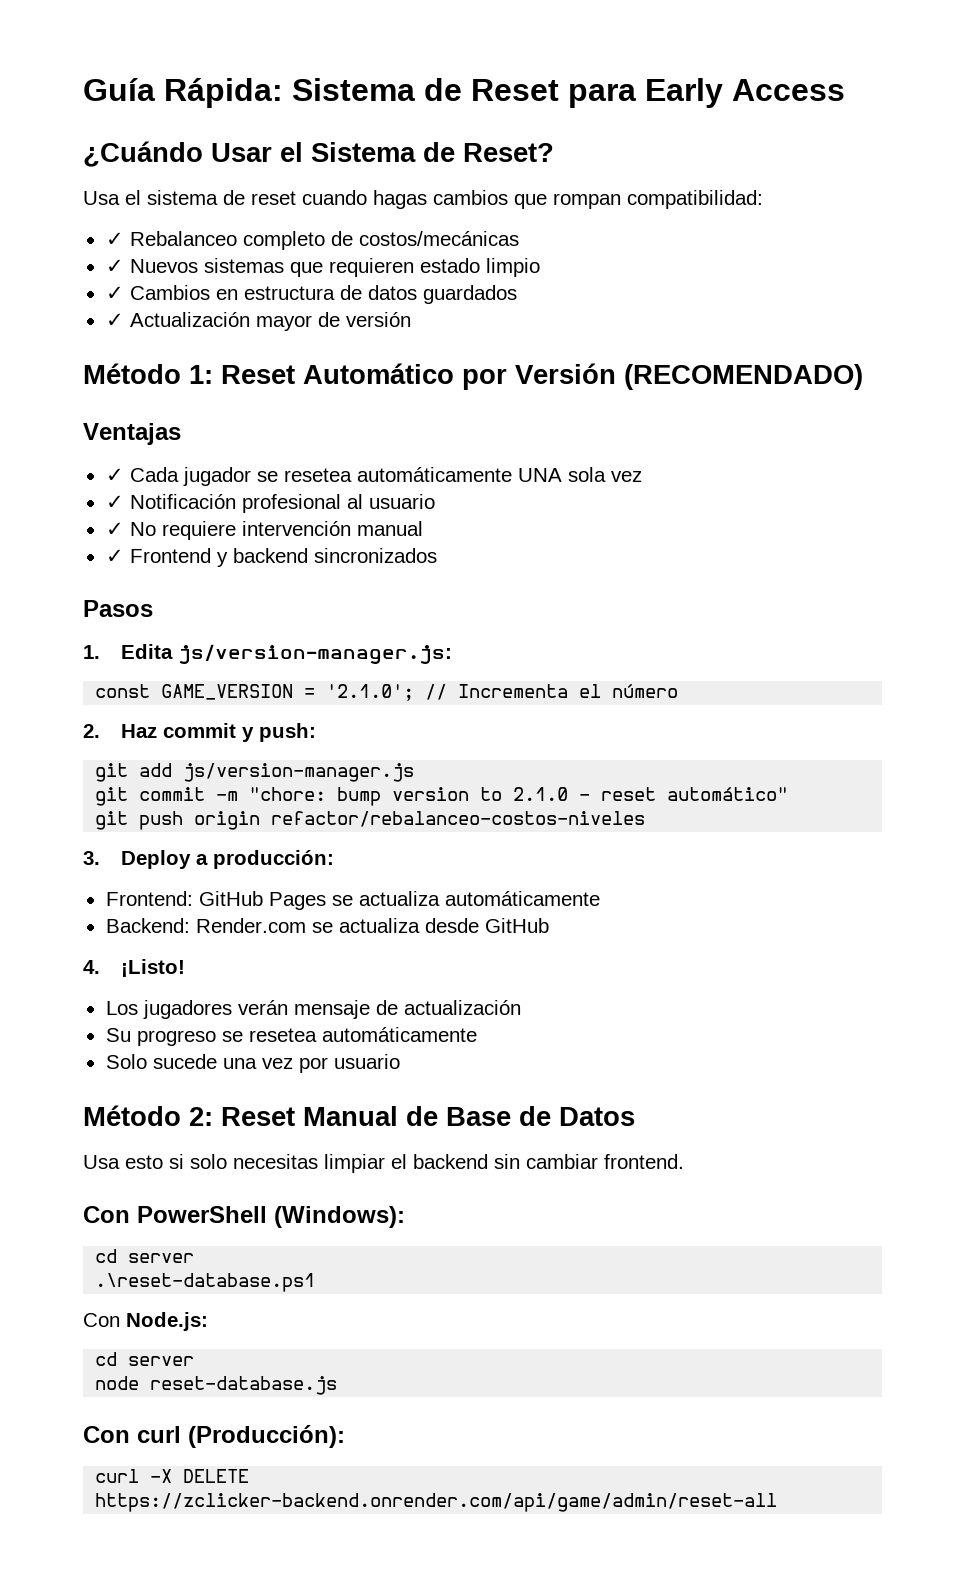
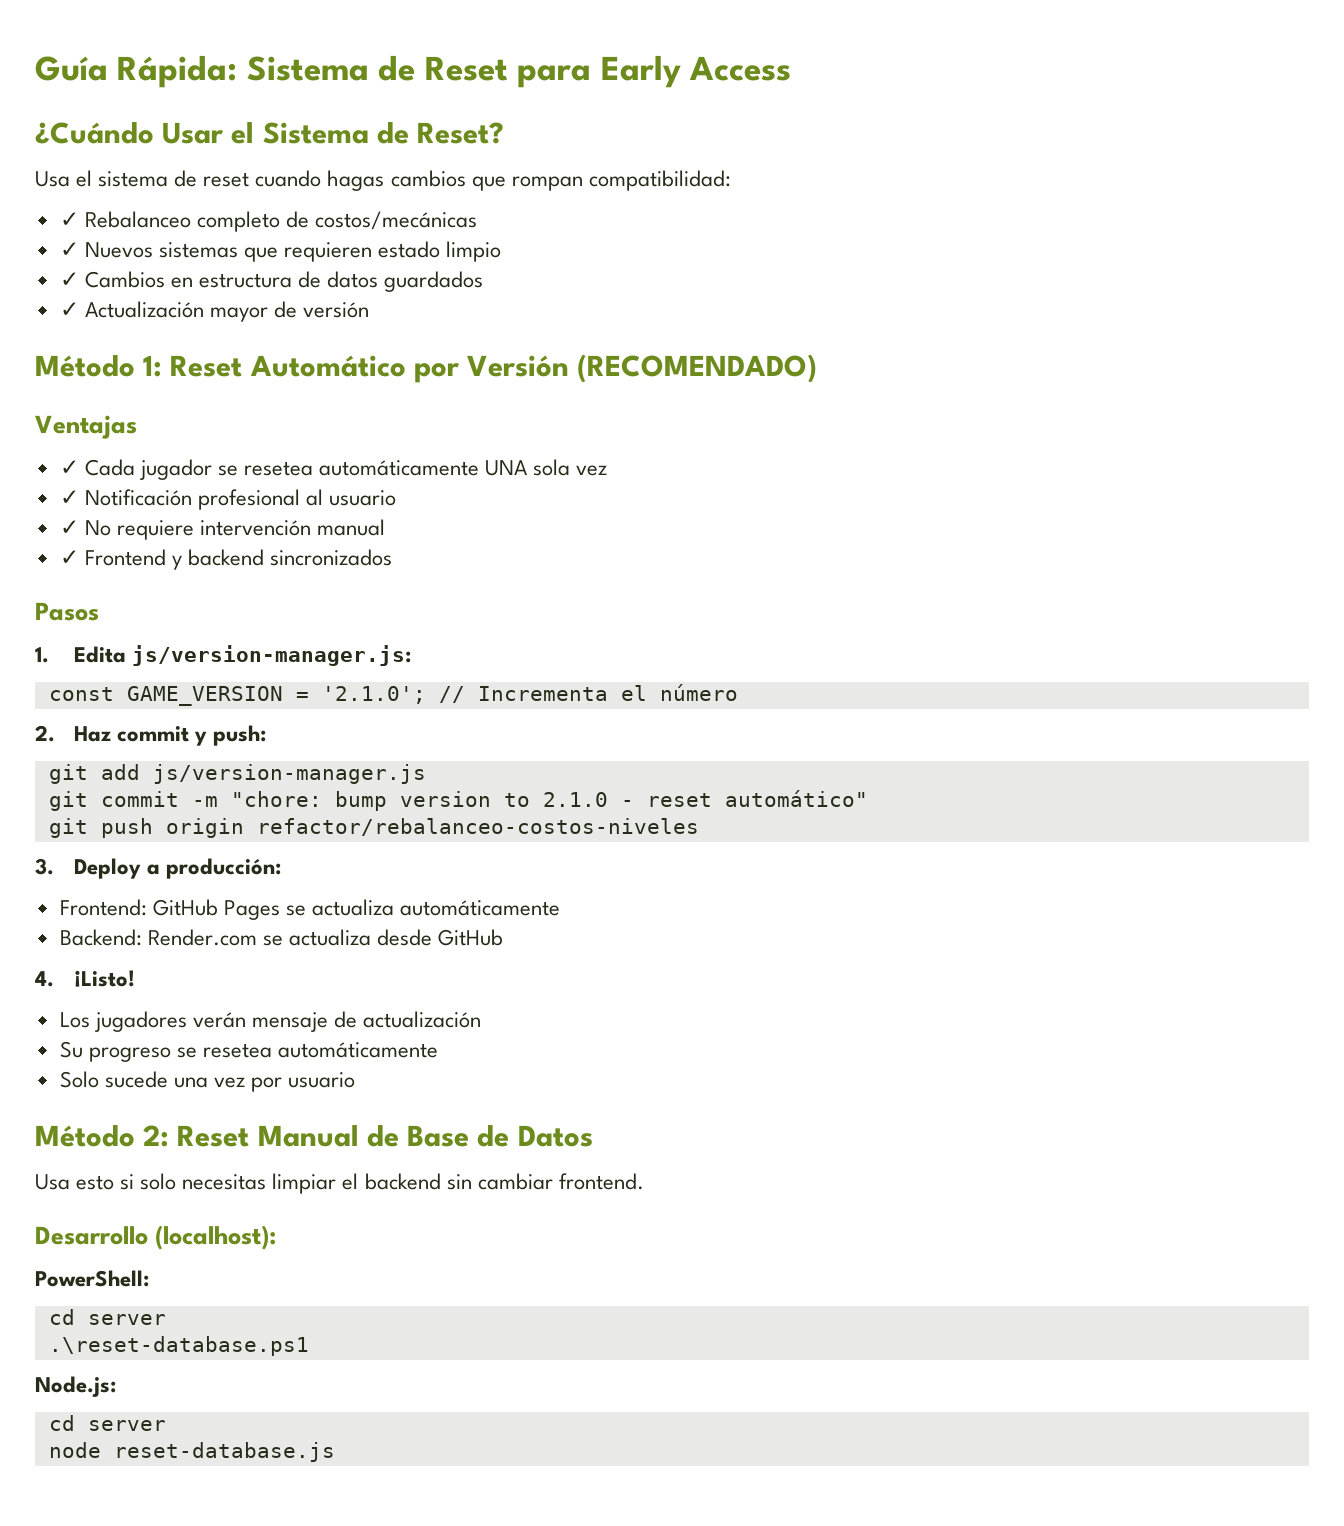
- Con PowerShell (Windows):
+ Desarrollo (localhost):
+ PowerShell:
- Con Node.js:
+ Node.js:
- Con curl (Producción):
- curl -X DELETE https://zclicker-backend.onrender.com/api/game/admin/reset-all

